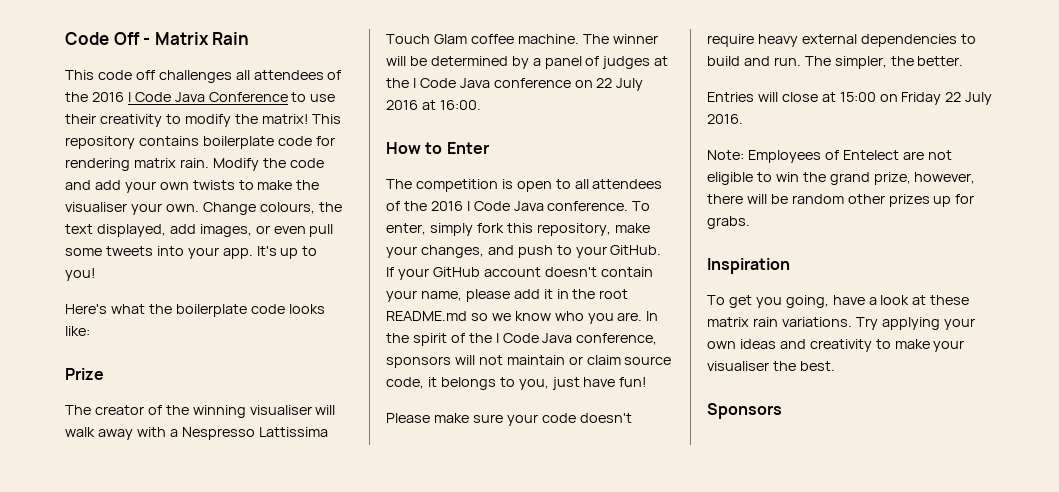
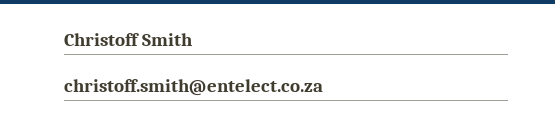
- Code Off - Matrix Rain
- This code off challenges all attendees of the 2016 I Code Java Conference to use their creativity to modify the matrix! This repository contains boilerplate code for rendering matrix rain. Modify the code and add your own twists to make the visualiser your own. Change colours, the text displayed, add images, or even pull some tweets into your app. It's up to you!
- Here's what the boilerplate code looks like:
- Prize
- The creator of the winning visualiser will walk away with a Nespresso Lattissima Touch Glam coffee machine. The winner will be determined by a panel of judges at the I Code Java conference on 22 July 2016 at 16:00.
- How to Enter
- The competition is open to all attendees of the 2016 I Code Java conference. To enter, simply fork this repository, make your changes, and push to your GitHub. If your GitHub account doesn't contain your name, please add it in the root README.md so we know who you are. In the spirit of the I Code Java conference, sponsors will not maintain or claim source code, it belongs to you, just have fun!
- Please make sure your code doesn't require heavy external dependencies to build and run. The simpler, the better.
- Entries will close at 15:00 on Friday 22 July 2016.
- Note: Employees of Entelect are not eligible to win the grand prize, however, there will be random other prizes up for grabs.
- Inspiration
- To get you going, have a look at these matrix rain variations. Try applying your own ideas and creativity to make your visualiser the best.
- Sponsors
+ Christoff Smith
+ christoff.smith@entelect.co.za

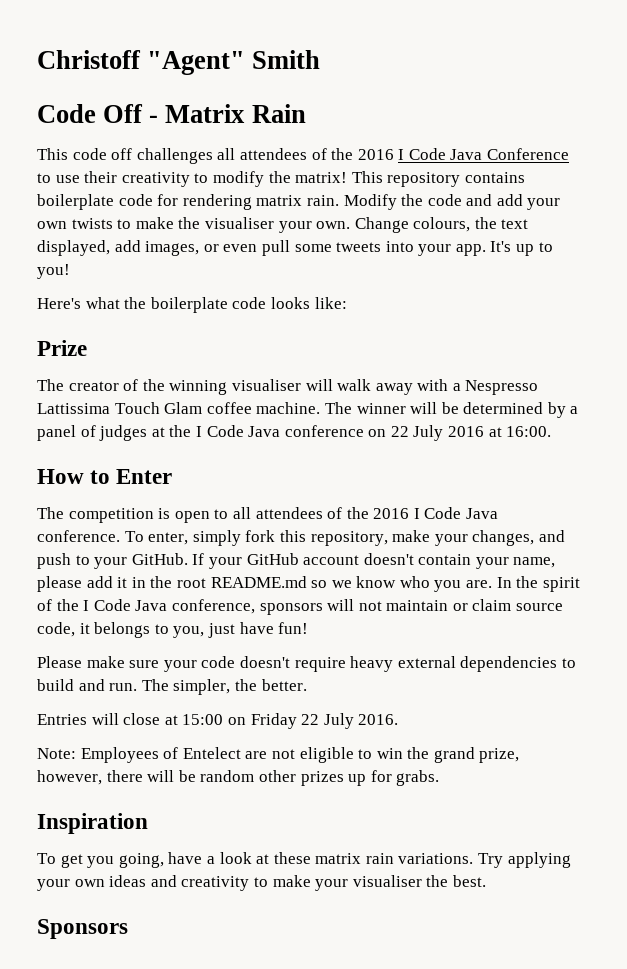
- Christoff Smith
+ Christoff "Agent" Smith
- christoff.smith@entelect.co.za
+ Code Off - Matrix Rain
+ This code off challenges all attendees of the 2016 I Code Java Conference to use their creativity to modify the matrix! This repository contains boilerplate code for rendering matrix rain. Modify the code and add your own twists to make the visualiser your own. Change colours, the text displayed, add images, or even pull some tweets into your app. It's up to you!
+ Here's what the boilerplate code looks like:
+ Prize
+ The creator of the winning visualiser will walk away with a Nespresso Lattissima Touch Glam coffee machine. The winner will be determined by a panel of judges at the I Code Java conference on 22 July 2016 at 16:00.
+ How to Enter
+ The competition is open to all attendees of the 2016 I Code Java conference. To enter, simply fork this repository, make your changes, and push to your GitHub. If your GitHub account doesn't contain your name, please add it in the root README.md so we know who you are. In the spirit of the I Code Java conference, sponsors will not maintain or claim source code, it belongs to you, just have fun!
+ Please make sure your code doesn't require heavy external dependencies to build and run. The simpler, the better.
+ Entries will close at 15:00 on Friday 22 July 2016.
+ Note: Employees of Entelect are not eligible to win the grand prize, however, there will be random other prizes up for grabs.
+ Inspiration
+ To get you going, have a look at these matrix rain variations. Try applying your own ideas and creativity to make your visualiser the best.
+ Sponsors

